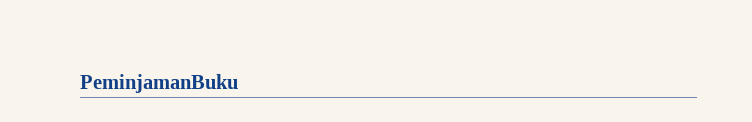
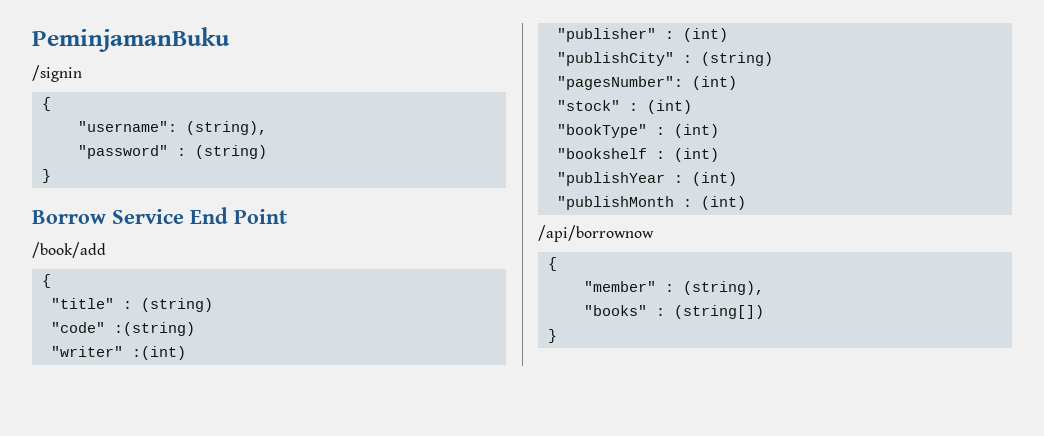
+ /signin
+ {
+ "username": (string),
+ "password" : (string)
+ }
+ Borrow Service End Point
+ /book/add
+ {
+ "title" : (string)
+ "code" :(string)
+ "writer" :(int)
+ "publisher" : (int)
+ "publishCity" : (string)
+ "pagesNumber": (int)
+ "stock" : (int)
+ "bookType" : (int)
+ "bookshelf : (int)
+ "publishYear : (int)
+ "publishMonth : (int)
+ /api/borrownow
+ {
+ "member" : (string),
+ "books" : (string[])
+ }

